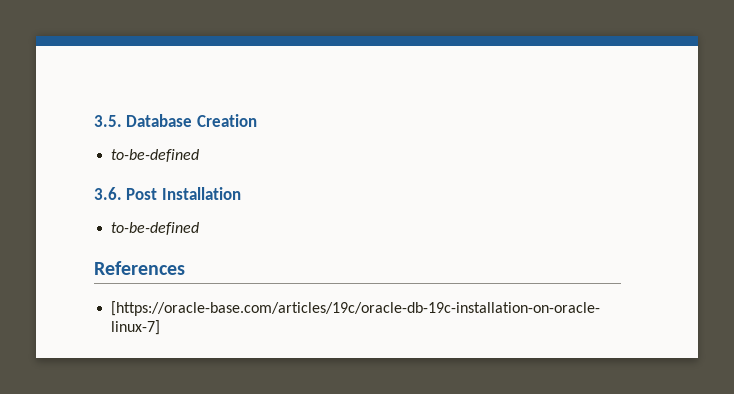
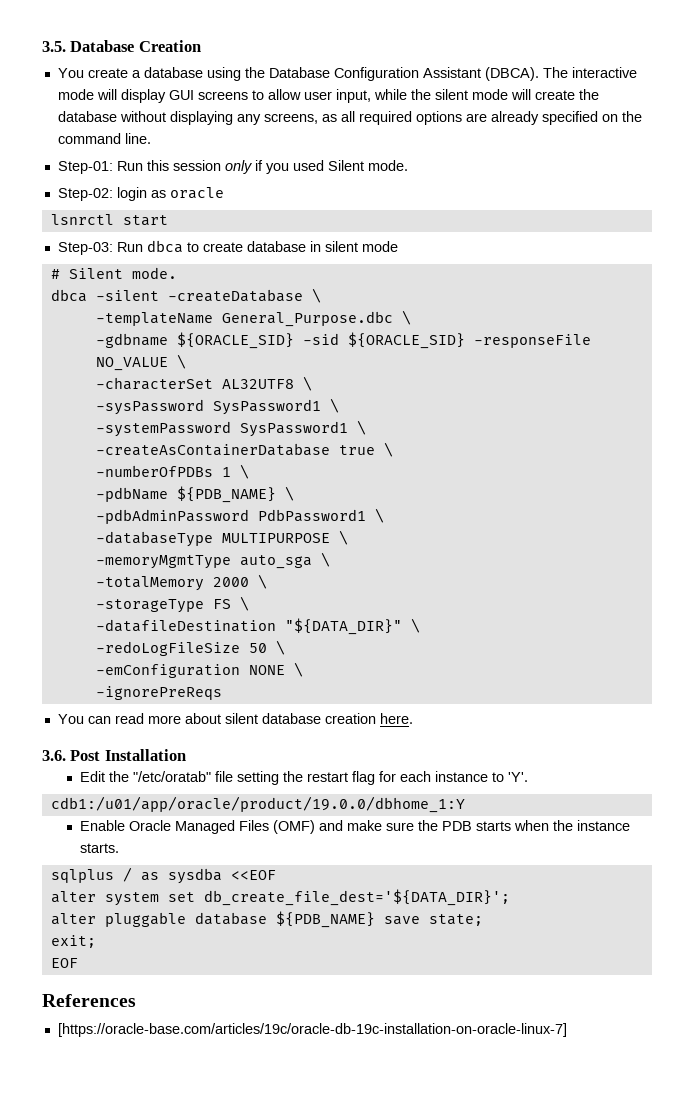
  3.5. Database Creation
- to-be-defined
+ You create a database using the Database Configuration Assistant (DBCA). The interactive mode will display GUI screens to allow user input, while the silent mode will create the database without displaying any screens, as all required options are already specified on the command line.
+ Step-01: Run this session only if you used Silent mode.
+ Step-02: login as oracle
+ lsnrctl start
+ Step-03: Run dbca to create database in silent mode
+ # Silent mode.
+ dbca -silent -createDatabase \
+ -templateName General_Purpose.dbc \
+ -gdbname ${ORACLE_SID} -sid ${ORACLE_SID} -responseFile NO_VALUE \
+ -characterSet AL32UTF8 \
+ -sysPassword SysPassword1 \
+ -systemPassword SysPassword1 \
+ -createAsContainerDatabase true \
+ -numberOfPDBs 1 \
+ -pdbName ${PDB_NAME} \
+ -pdbAdminPassword PdbPassword1 \
+ -databaseType MULTIPURPOSE \
+ -memoryMgmtType auto_sga \
+ -totalMemory 2000 \
+ -storageType FS \
+ -datafileDestination "${DATA_DIR}" \
+ -redoLogFileSize 50 \
+ -emConfiguration NONE \
+ -ignorePreReqs
+ You can read more about silent database creation here.
  3.6. Post Installation
- to-be-defined
+ Edit the "/etc/oratab" file setting the restart flag for each instance to 'Y'.
+ cdb1:/u01/app/oracle/product/19.0.0/dbhome_1:Y
+ Enable Oracle Managed Files (OMF) and make sure the PDB starts when the instance starts.
+ sqlplus / as sysdba <<EOF
+ alter system set db_create_file_dest='${DATA_DIR}';
+ alter pluggable database ${PDB_NAME} save state;
+ exit;
+ EOF

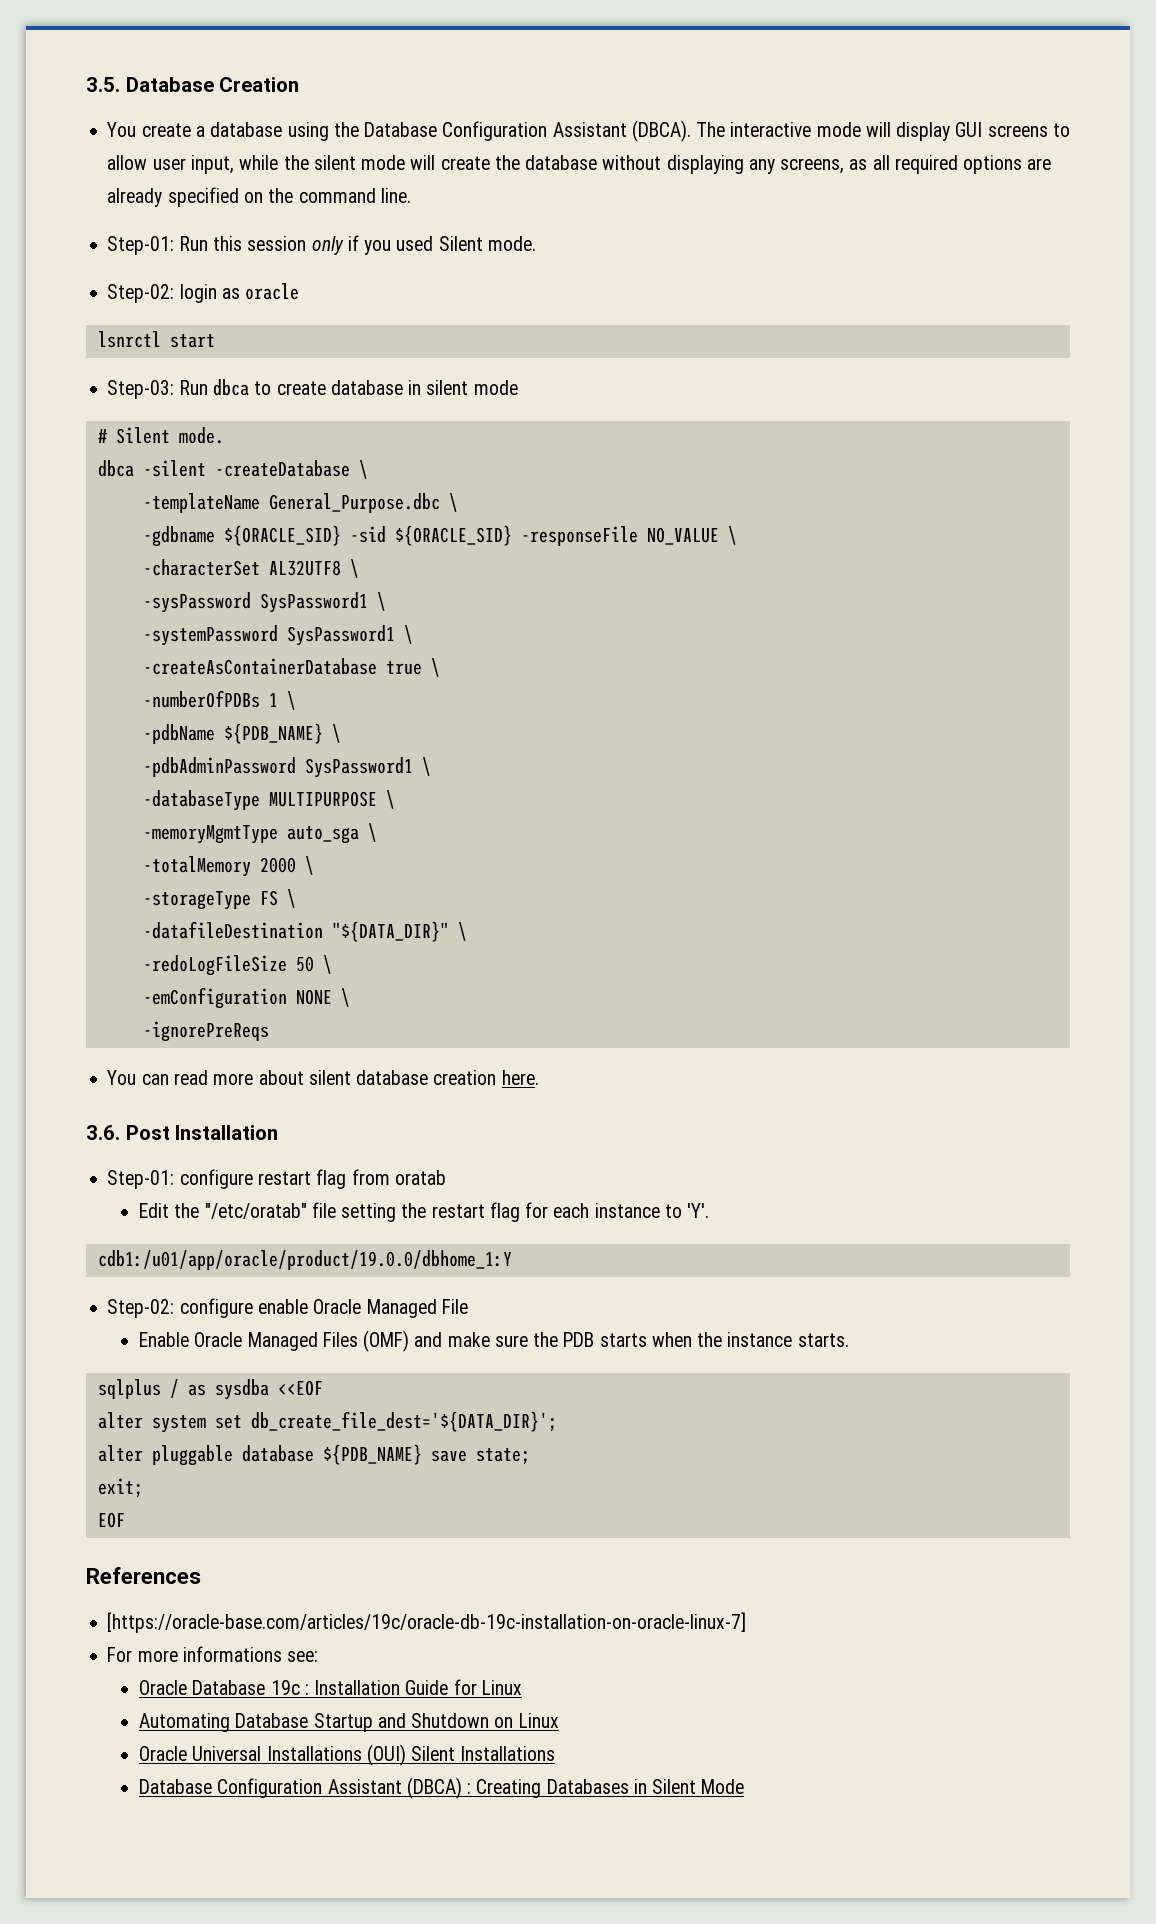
- -pdbAdminPassword PdbPassword1 \
+ -pdbAdminPassword SysPassword1 \
+ Step-01: configure restart flag from oratab
+ Step-02: configure enable Oracle Managed File
+ For more informations see:
+ Oracle Database 19c : Installation Guide for Linux
+ Automating Database Startup and Shutdown on Linux
+ Oracle Universal Installations (OUI) Silent Installations
+ Database Configuration Assistant (DBCA) : Creating Databases in Silent Mode

